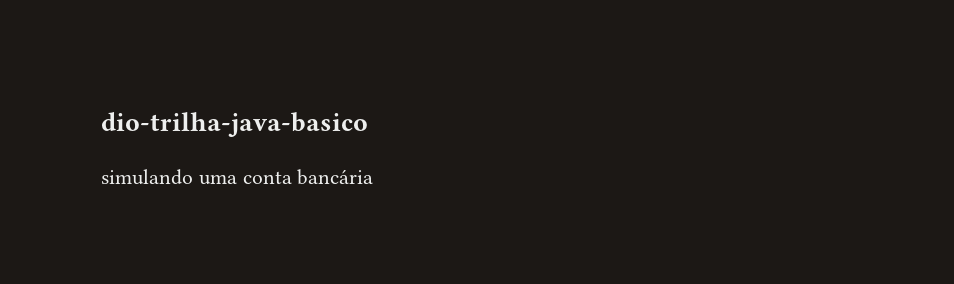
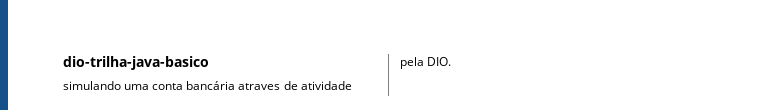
- simulando uma conta bancária
+ simulando uma conta bancária atraves de atividade pela DIO.

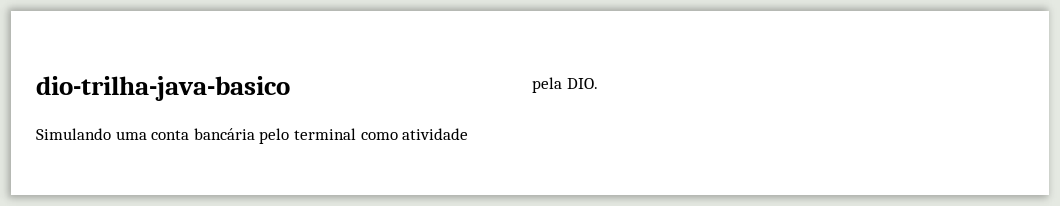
- simulando uma conta bancária atraves de atividade pela DIO.
+ Simulando uma conta bancária pelo terminal como atividade pela DIO.

